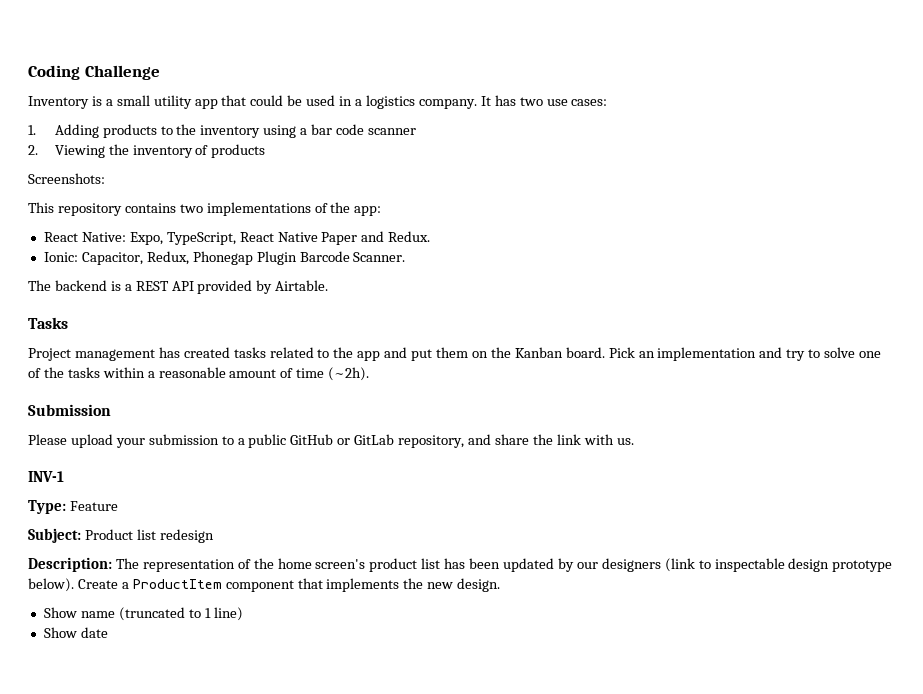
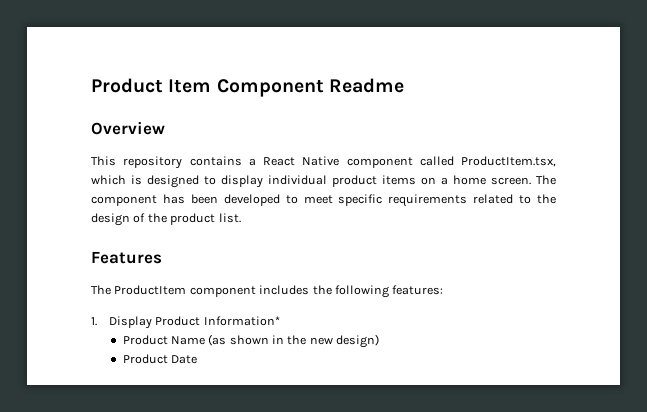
- Coding Challenge
- Inventory is a small utility app that could be used in a logistics company. It has two use cases:
- 1. Adding products to the inventory using a bar code scanner
- 2. Viewing the inventory of products
- Screenshots:
- This repository contains two implementations of the app:
- React Native: Expo, TypeScript, React Native Paper and Redux.
- Ionic: Capacitor, Redux, Phonegap Plugin Barcode Scanner.
- The backend is a REST API provided by Airtable.
- Tasks
- Project management has created tasks related to the app and put them on the Kanban board. Pick an implementation and try to solve one of the tasks within a reasonable amount of time (~2h).
- Submission
- Please upload your submission to a public GitHub or GitLab repository, and share the link with us.
- INV-1
- Type: Feature
- Subject: Product list redesign
- Description: The representation of the home screen's product list has been updated by our designers (link to inspectable design prototype below). Create a ProductItem component that implements the new design.
- Show name (truncated to 1 line)
- Show date
+ Product Item Component Readme
+ Overview
+ This repository contains a React Native component called ProductItem.tsx, which is designed to display individual product items on a home screen. The component has been developed to meet specific requirements related to the design of the product list.
+ Features
+ The ProductItem component includes the following features:
+ 1. Display Product Information*
+ Product Name (as shown in the new design)
+ Product Date

